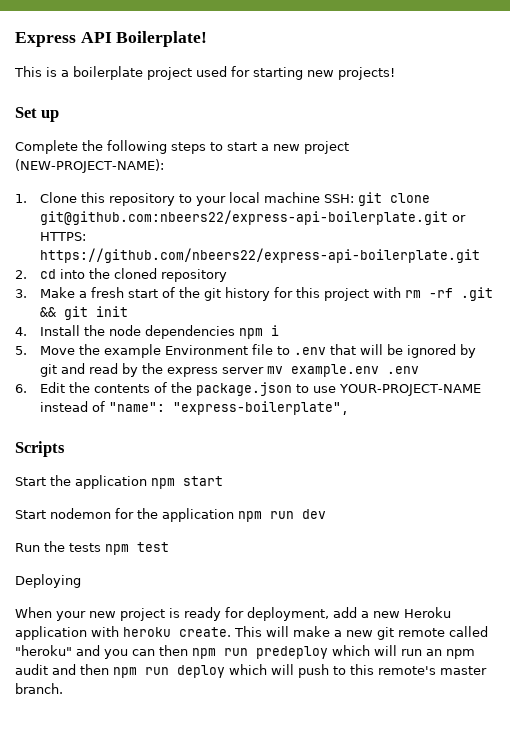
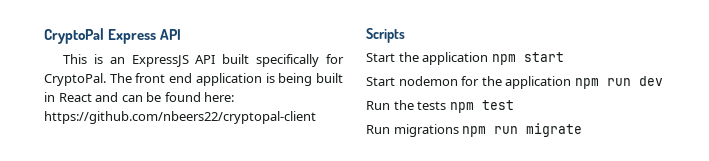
- Express API Boilerplate!
+ CryptoPal Express API
- This is a boilerplate project used for starting new projects!
- Set up
- Complete the following steps to start a new project (NEW-PROJECT-NAME):
- 1. Clone this repository to your local machine SSH: git clone git@github.com:nbeers22/express-api-boilerplate.git or HTTPS: https://github.com/nbeers22/express-api-boilerplate.git
- 2. cd into the cloned repository
- 3. Make a fresh start of the git history for this project with rm -rf .git && git init
- 4. Install the node dependencies npm i
- 5. Move the example Environment file to .env that will be ignored by git and read by the express server mv example.env .env
- 6. Edit the contents of the package.json to use YOUR-PROJECT-NAME instead of "name": "express-boilerplate",
+ This is an ExpressJS API built specifically for CryptoPal. The front end application is being built in React and can be found here: https://github.com/nbeers22/cryptopal-client
- Deploying
- When your new project is ready for deployment, add a new Heroku application with heroku create. This will make a new git remote called "heroku" and you can then npm run predeploy which will run an npm audit and then npm run deploy which will push to this remote's master branch.
+ Run migrations npm run migrate

